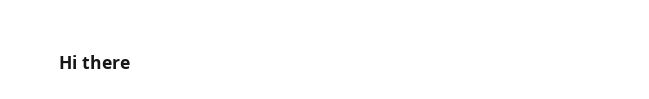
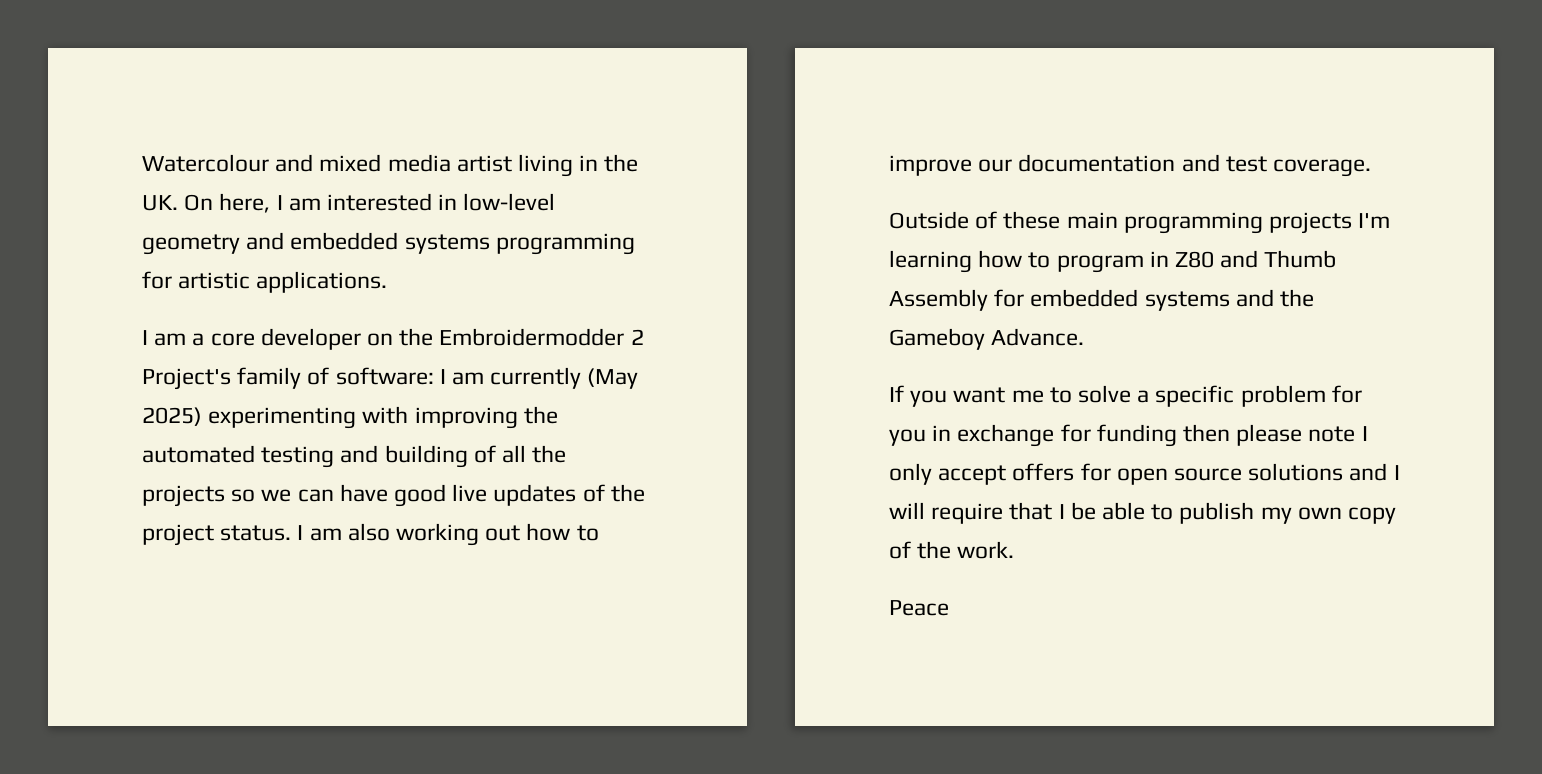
- Hi there
+ Watercolour and mixed media artist living in the UK. On here, I am interested in low-level geometry and embedded systems programming for artistic applications.
+ I am a core developer on the Embroidermodder 2 Project's family of software: I am currently (May 2025) experimenting with improving the automated testing and building of all the projects so we can have good live updates of the project status. I am also working out how to improve our documentation and test coverage.
+ Outside of these main programming projects I'm learning how to program in Z80 and Thumb Assembly for embedded systems and the Gameboy Advance.
+ If you want me to solve a specific problem for you in exchange for funding then please note I only accept offers for open source solutions and I will require that I be able to publish my own copy of the work.
+ Peace

